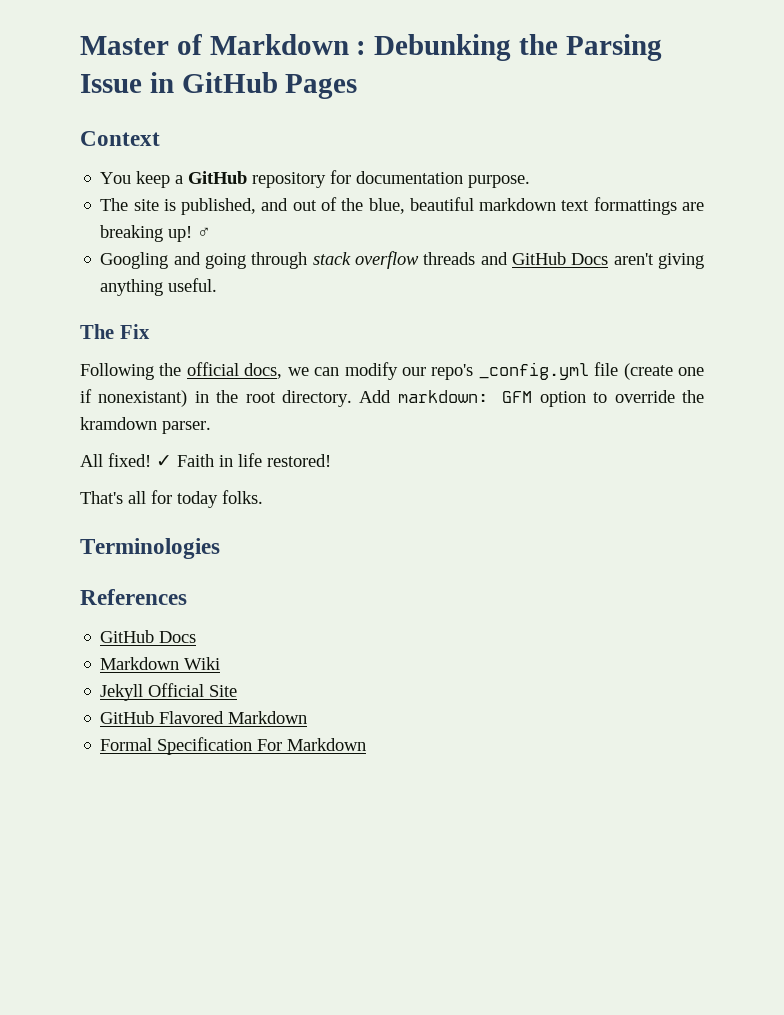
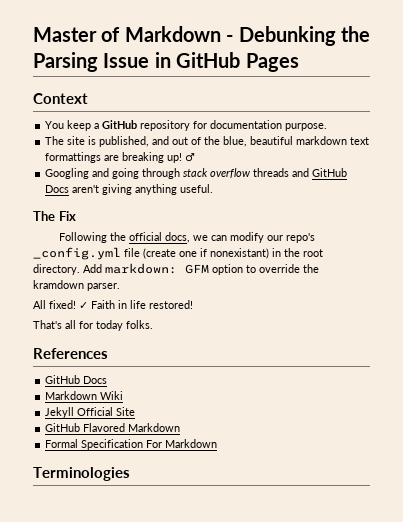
- Master of Markdown : Debunking the Parsing Issue in GitHub Pages
+ Master of Markdown - Debunking the Parsing Issue in GitHub Pages
- Terminologies
+ Terminologies

